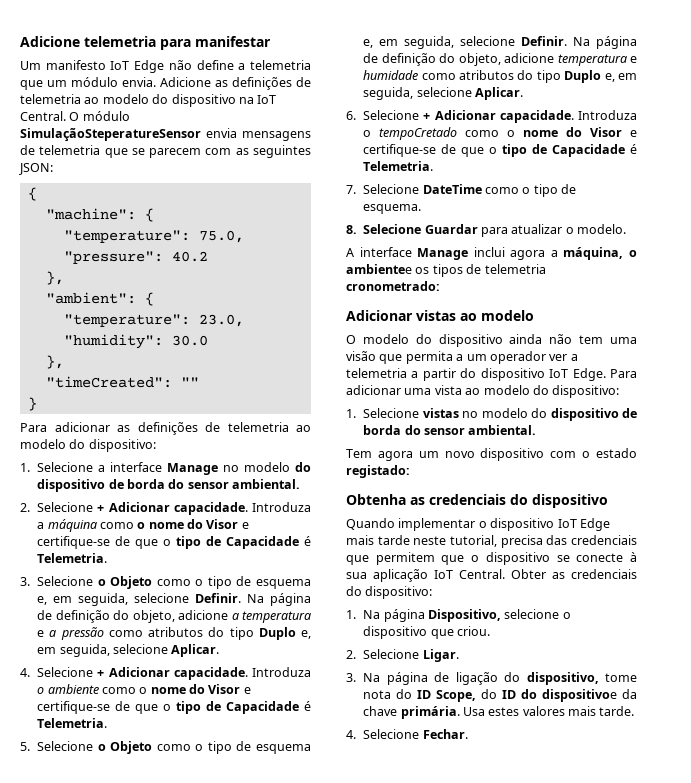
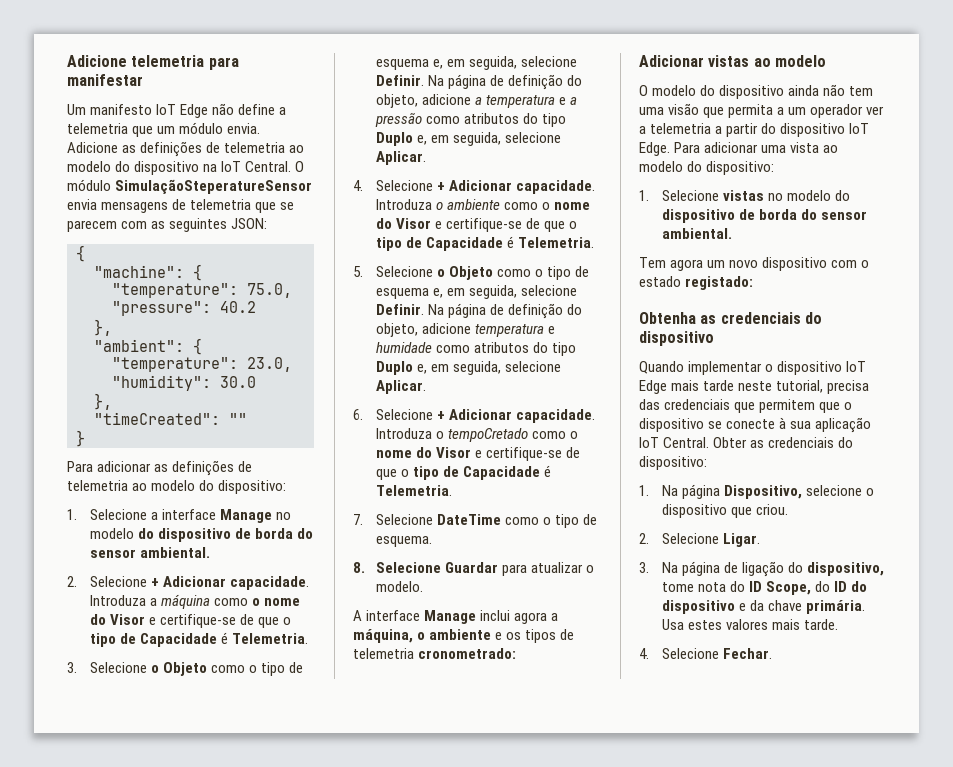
- A interface Manage inclui agora a máquina, o ambientee os tipos de telemetria cronometrado:
+ A interface Manage inclui agora a máquina, o ambiente e os tipos de telemetria cronometrado:
- 3. Na página de ligação do dispositivo, tome nota do ID Scope, do ID do dispositivoe da chave primária.
+ 3. Na página de ligação do dispositivo, tome nota do ID Scope, do ID do dispositivo e da chave primária.

